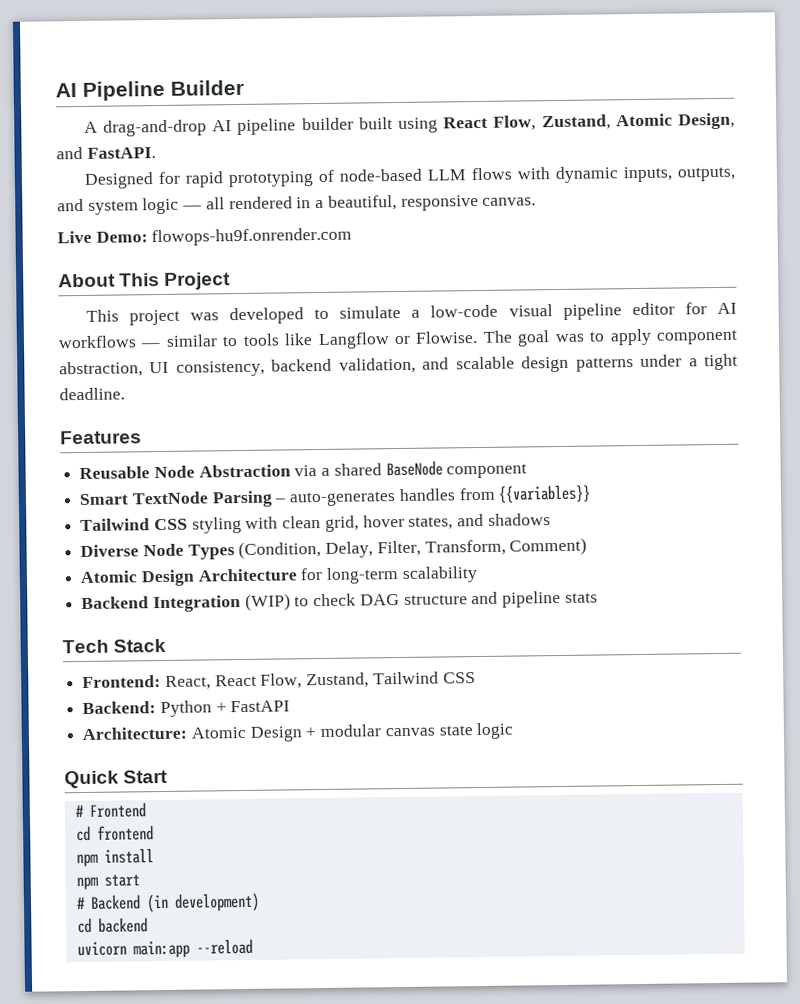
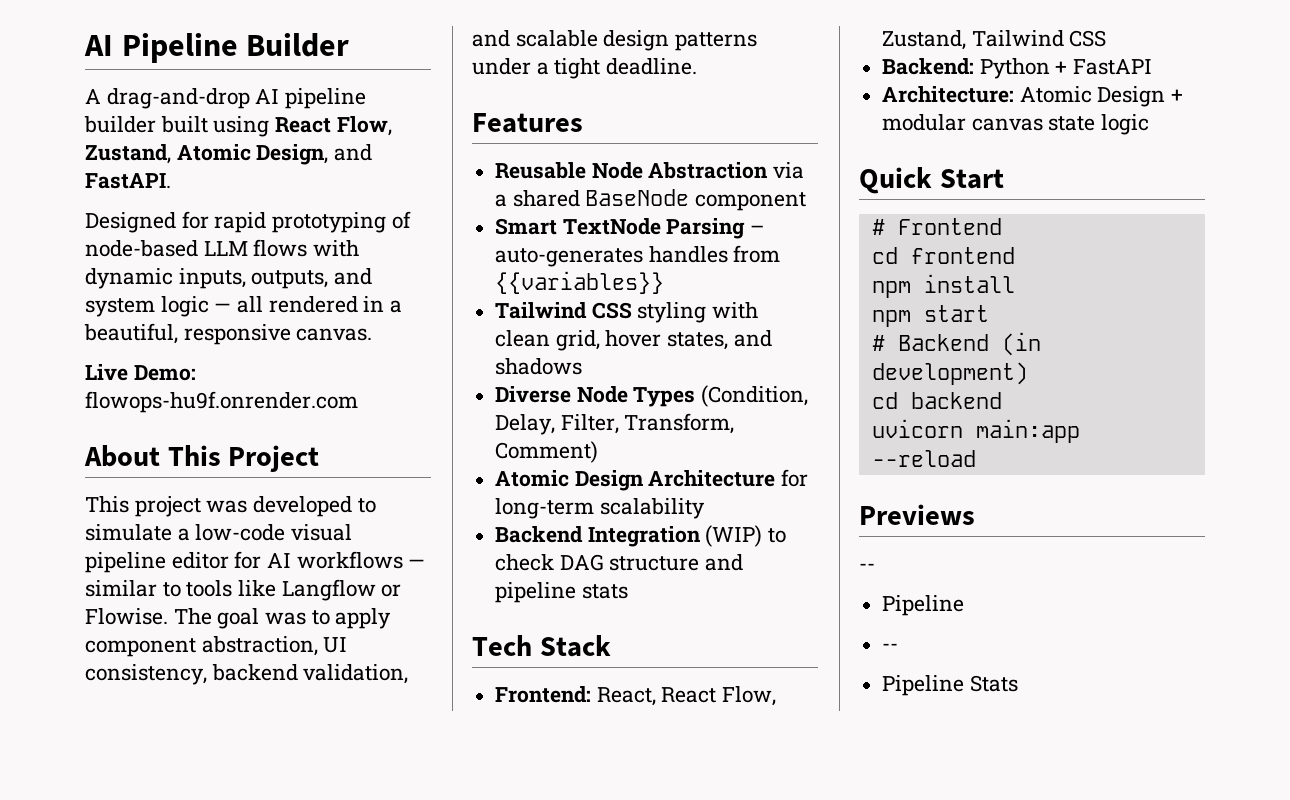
+ Previews
+ --
+ Pipeline
+ --
+ Pipeline Stats

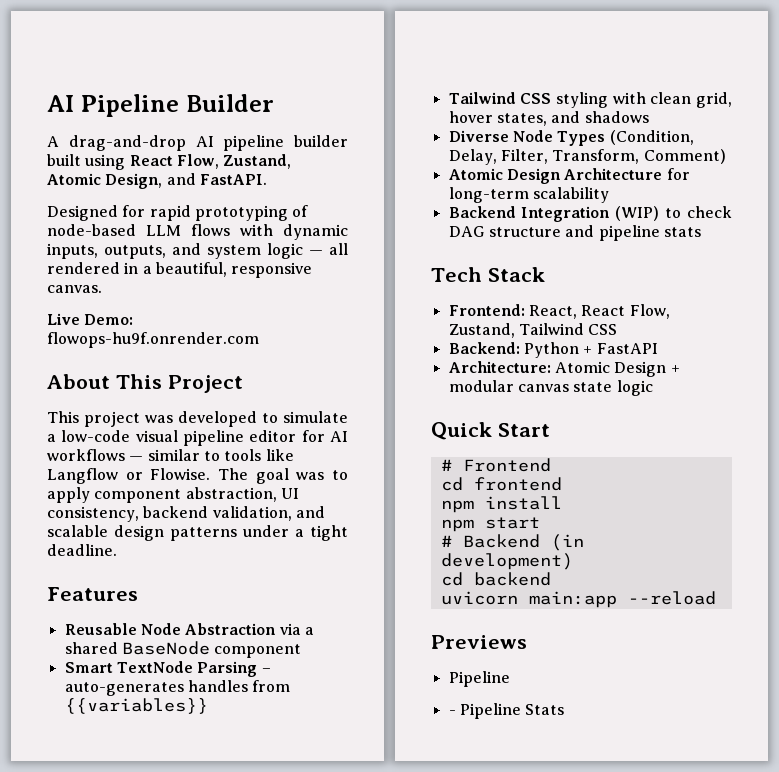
  Previews
- --
  Pipeline
- --
- Pipeline Stats
+ - Pipeline Stats

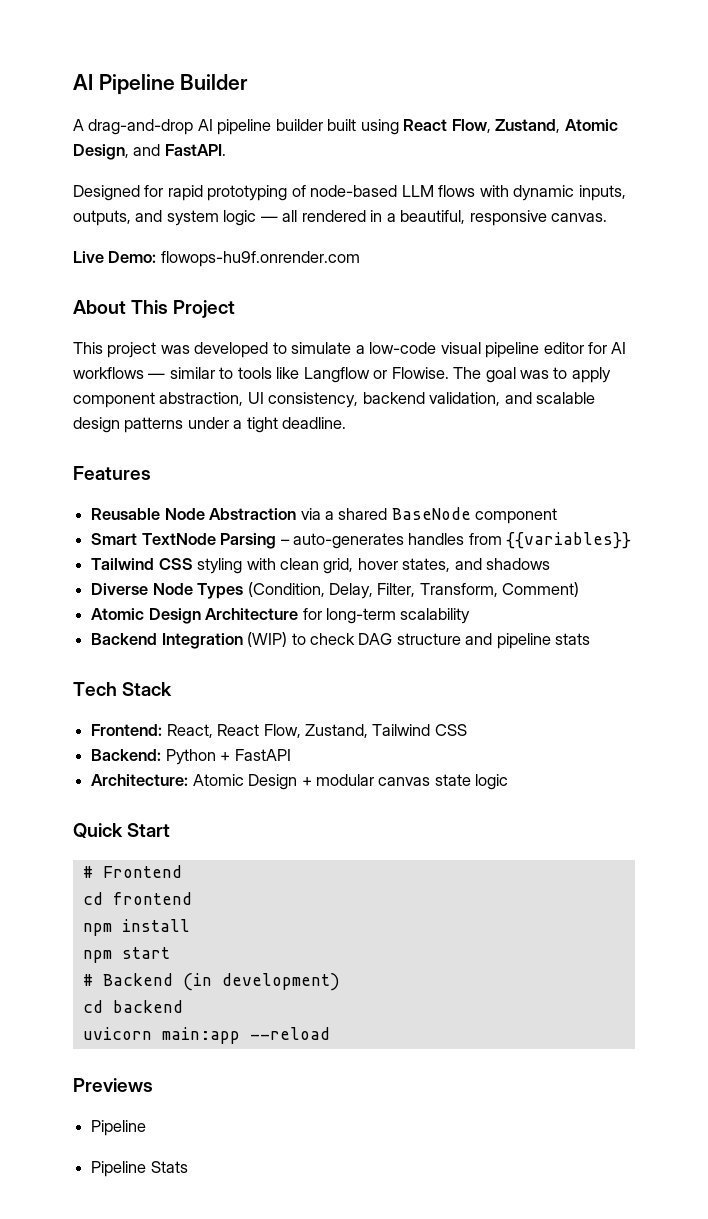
- - Pipeline Stats
+ Pipeline Stats

